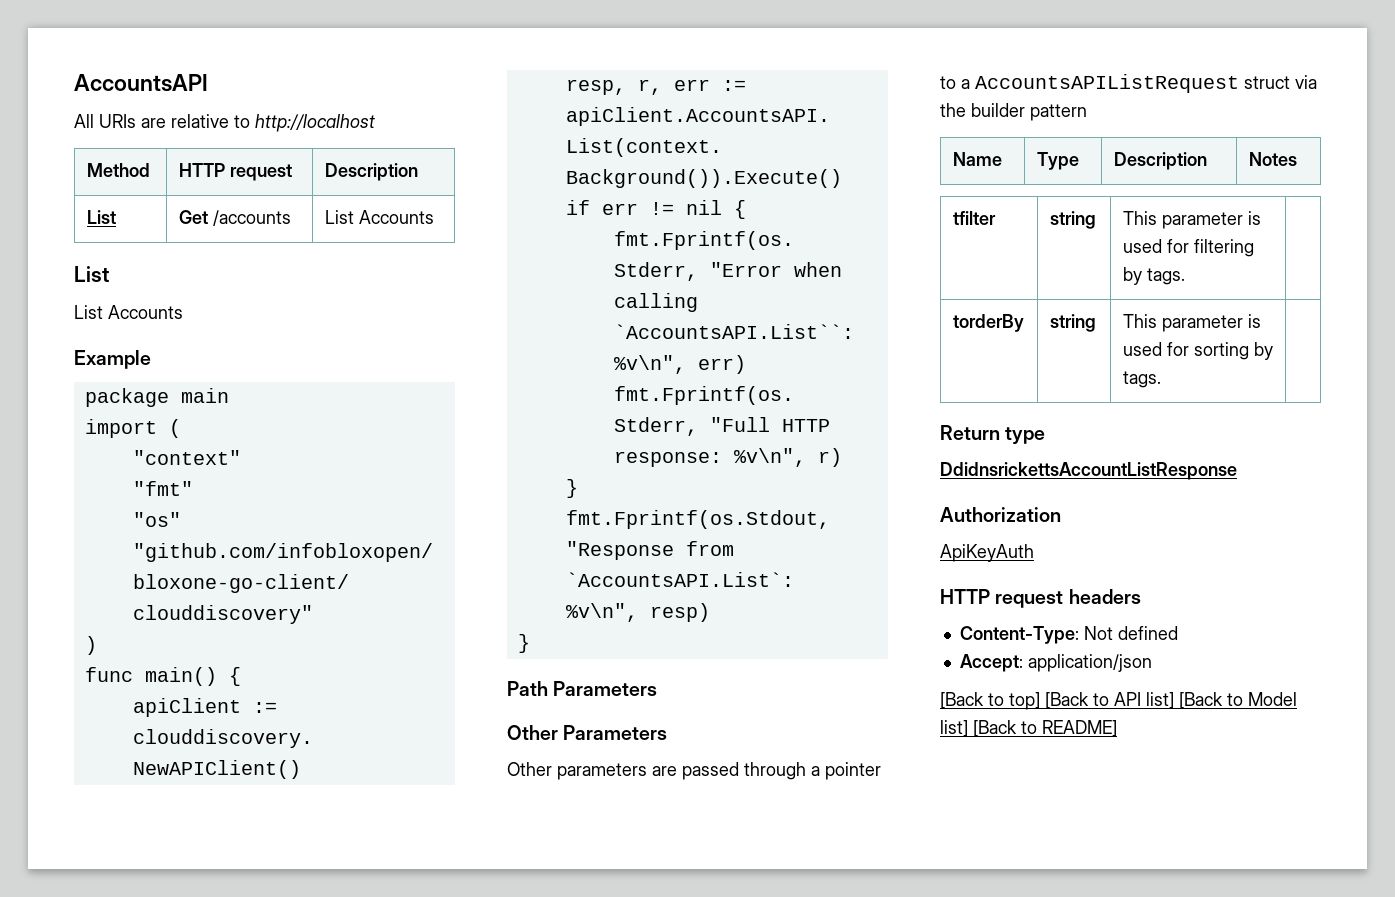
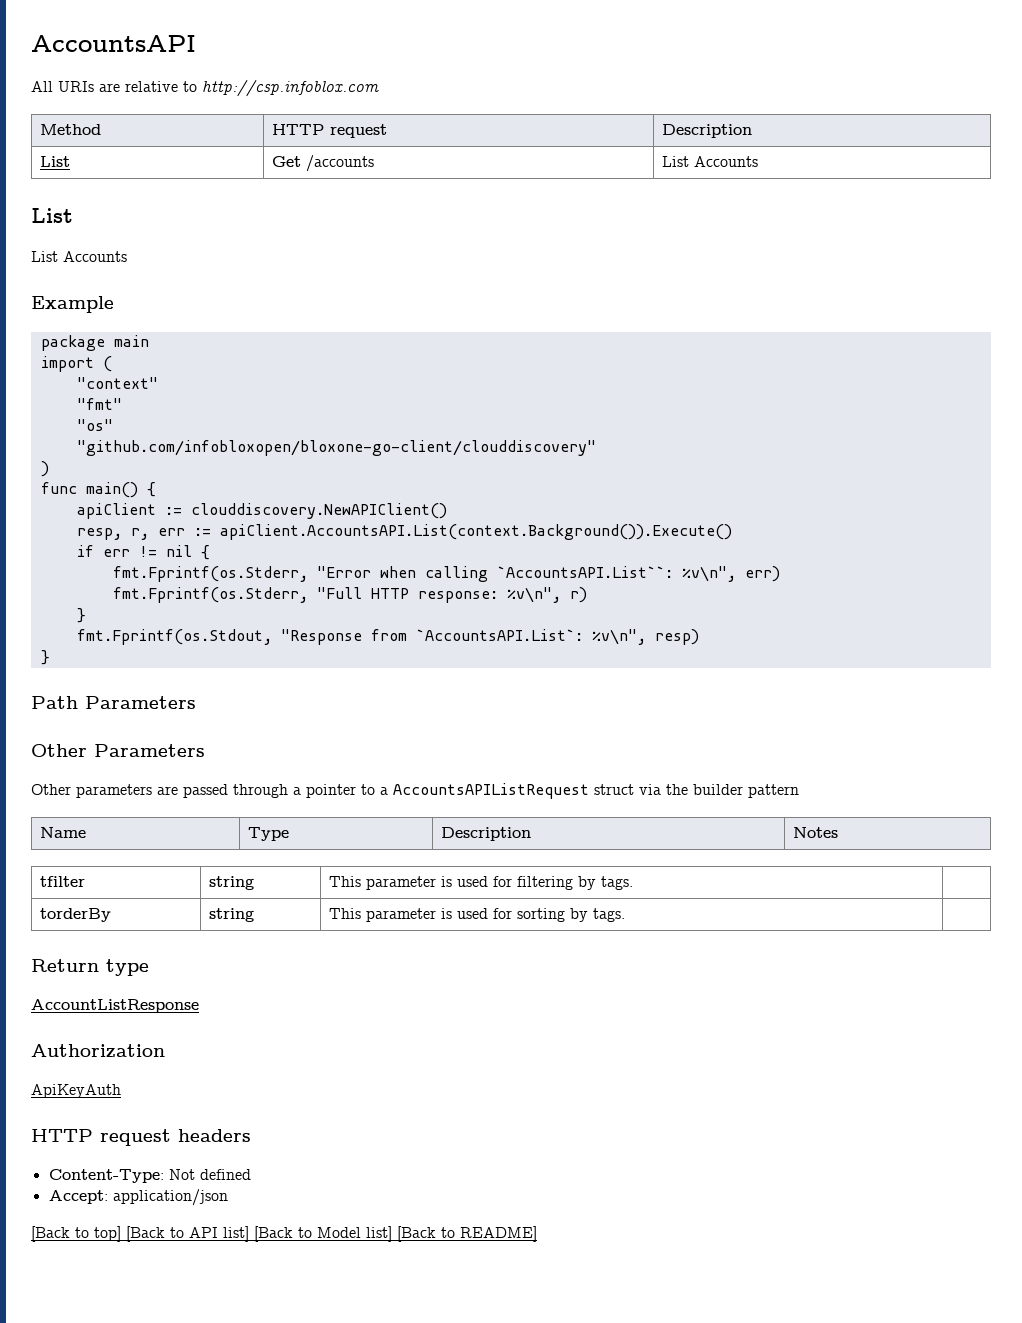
- All URIs are relative to http://localhost
+ All URIs are relative to http://csp.infoblox.com
- DdidnsrickettsAccountListResponse
+ AccountListResponse

